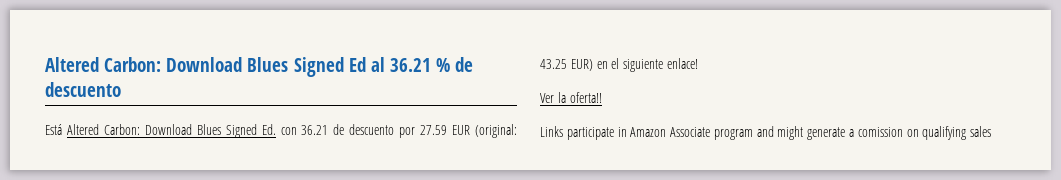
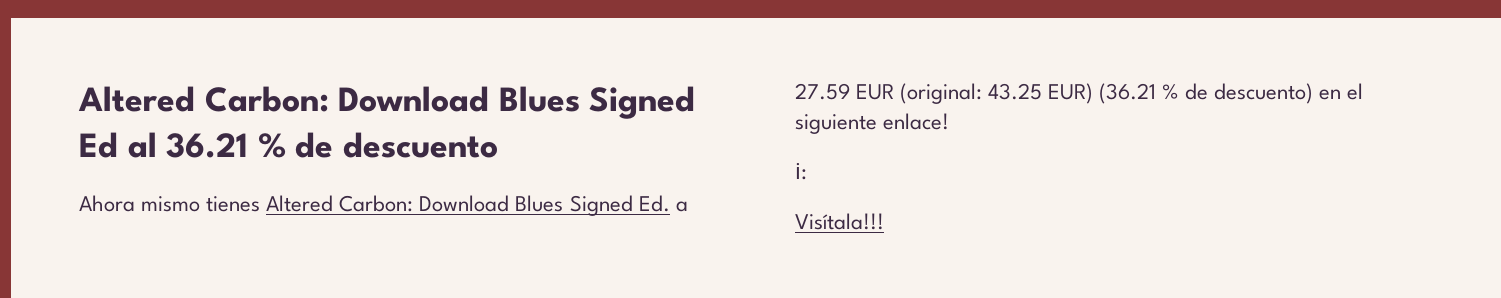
- Está Altered Carbon: Download Blues Signed Ed. con 36.21 de descuento por 27.59 EUR (original: 43.25 EUR) en el siguiente enlace!
+ Ahora mismo tienes Altered Carbon: Download Blues Signed Ed. a 27.59 EUR (original: 43.25 EUR) (36.21 % de descuento) en el siguiente enlace!
- Ver la oferta!!
- Links participate in Amazon Associate program and might generate a comission on qualifying sales
+ ℹ:
+ Visítala!!!

